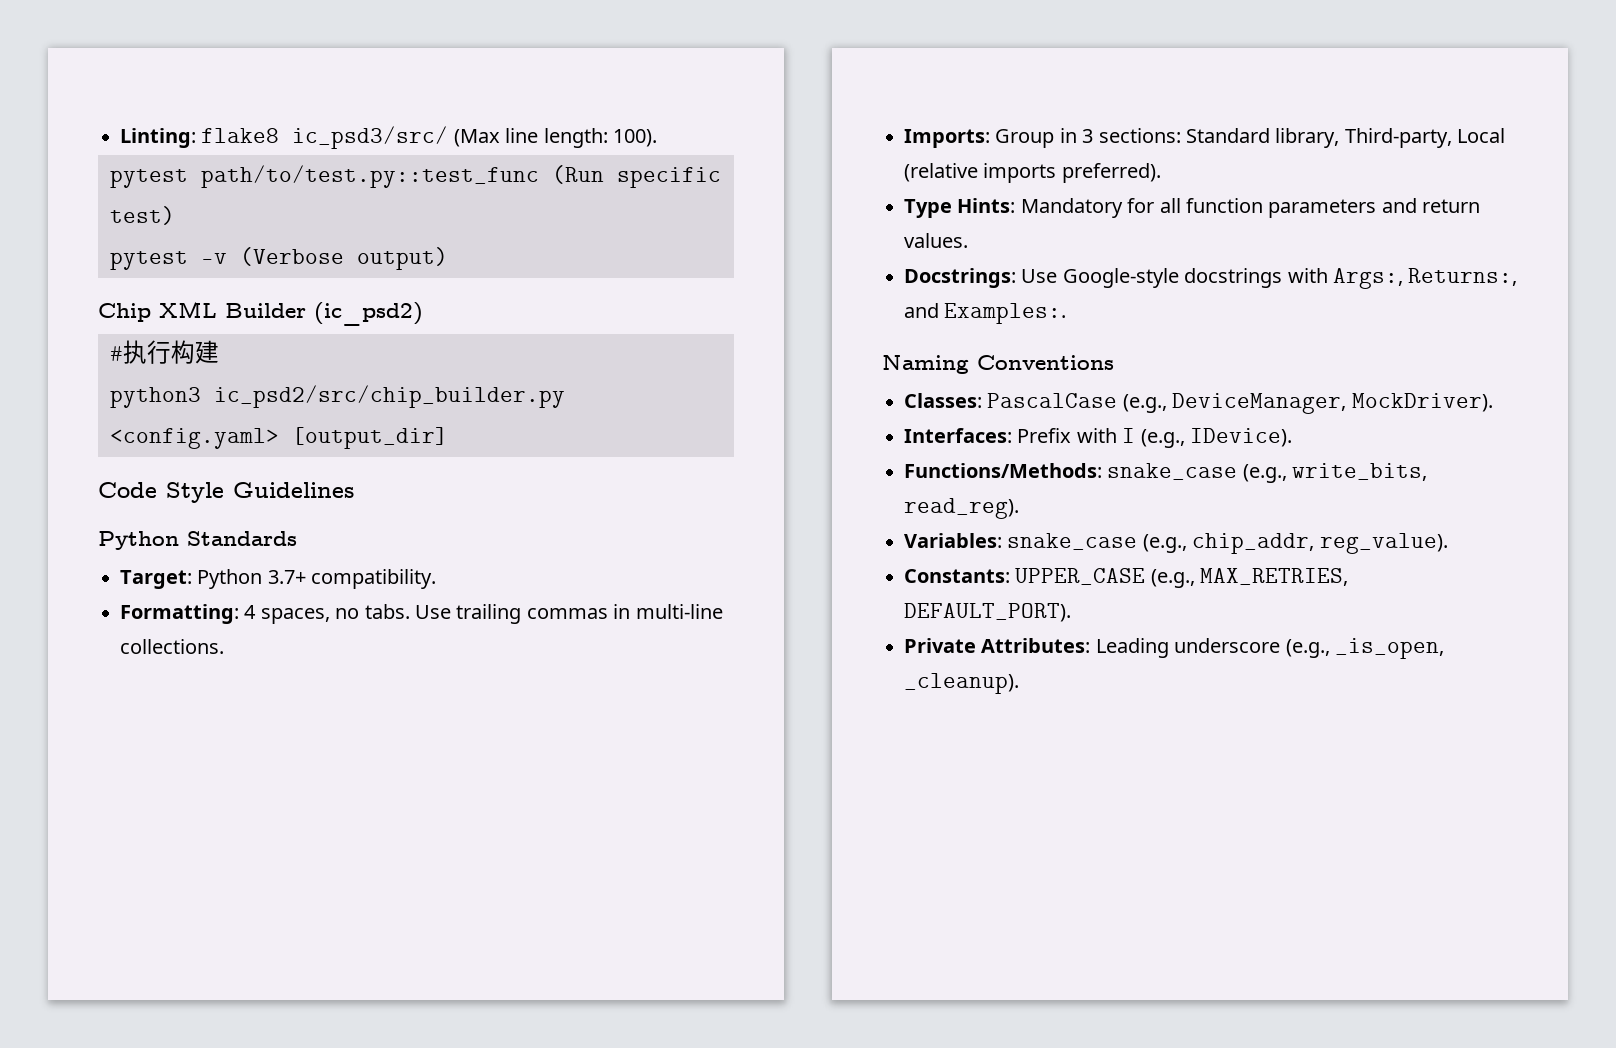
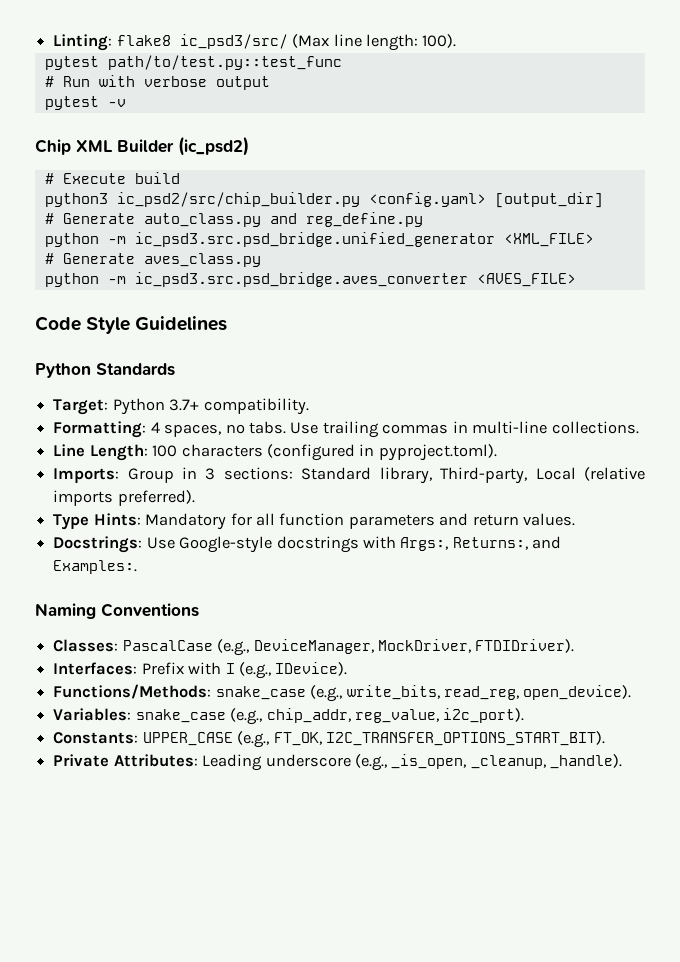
- pytest path/to/test.py::test_func (Run specific test)
+ pytest path/to/test.py::test_func
+ # Run with verbose output
- pytest -v (Verbose output)
+ pytest -v
- #执行构建
+ # Execute build
+ # Generate auto_class.py and reg_define.py
+ python -m ic_psd3.src.psd_bridge.unified_generator <XML_FILE>
+ # Generate aves_class.py
+ python -m ic_psd3.src.psd_bridge.aves_converter <AVES_FILE>
+ Line Length: 100 characters (configured in pyproject.toml).
- Classes: PascalCase (e.g., DeviceManager, MockDriver).
+ Classes: PascalCase (e.g., DeviceManager, MockDriver, FTDIDriver).
- Functions/Methods: snake_case (e.g., write_bits, read_reg).
+ Functions/Methods: snake_case (e.g., write_bits, read_reg, open_device).
- Variables: snake_case (e.g., chip_addr, reg_value).
+ Variables: snake_case (e.g., chip_addr, reg_value, i2c_port).
- Constants: UPPER_CASE (e.g., MAX_RETRIES, DEFAULT_PORT).
+ Constants: UPPER_CASE (e.g., FT_OK, I2C_TRANSFER_OPTIONS_START_BIT).
- Private Attributes: Leading underscore (e.g., _is_open, _cleanup).
+ Private Attributes: Leading underscore (e.g., _is_open, _cleanup, _handle).

